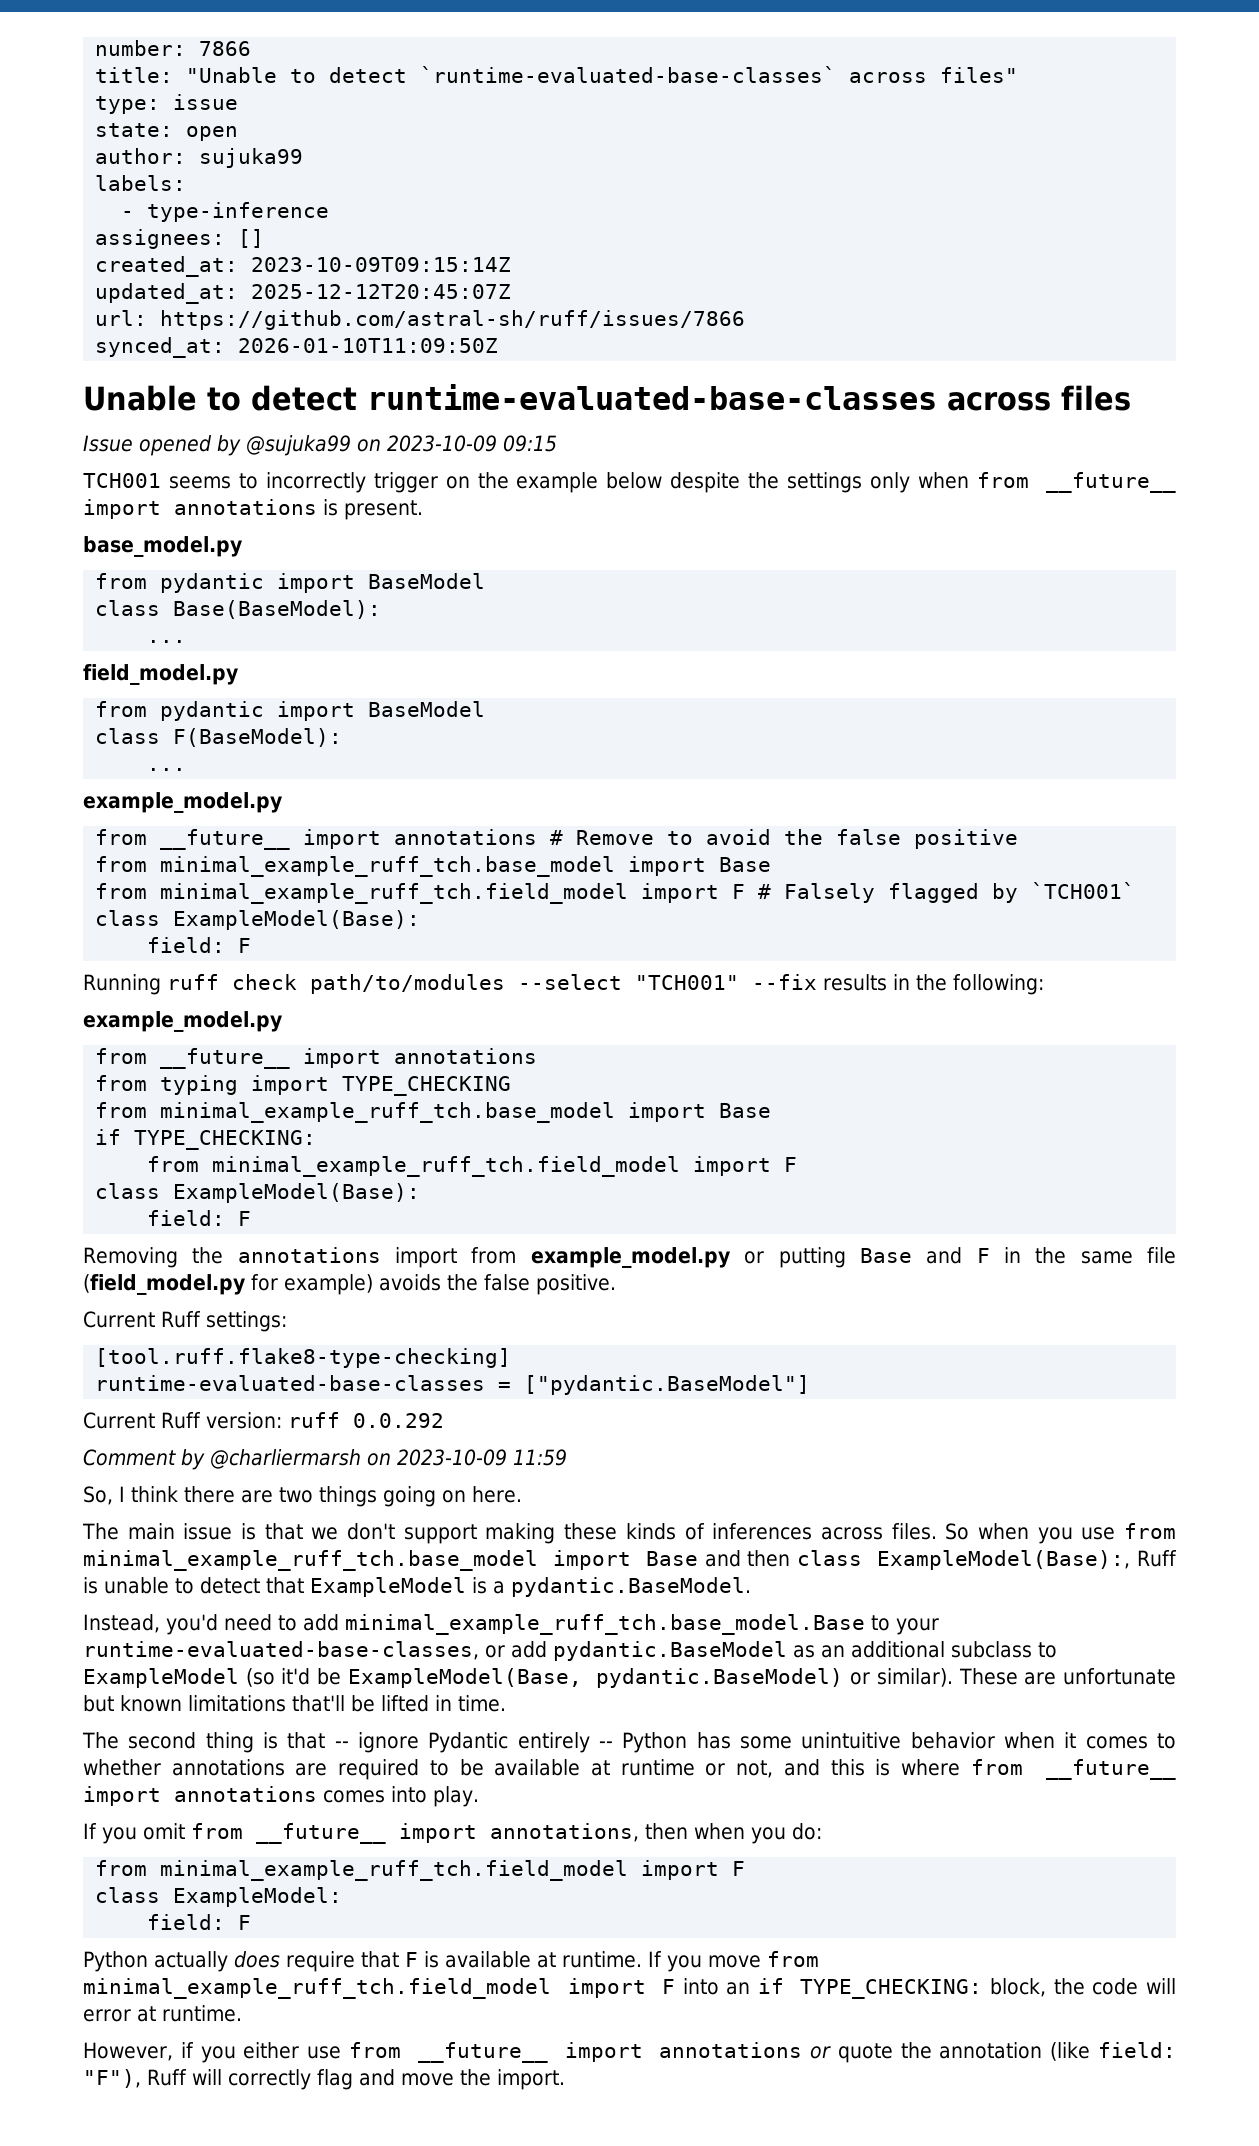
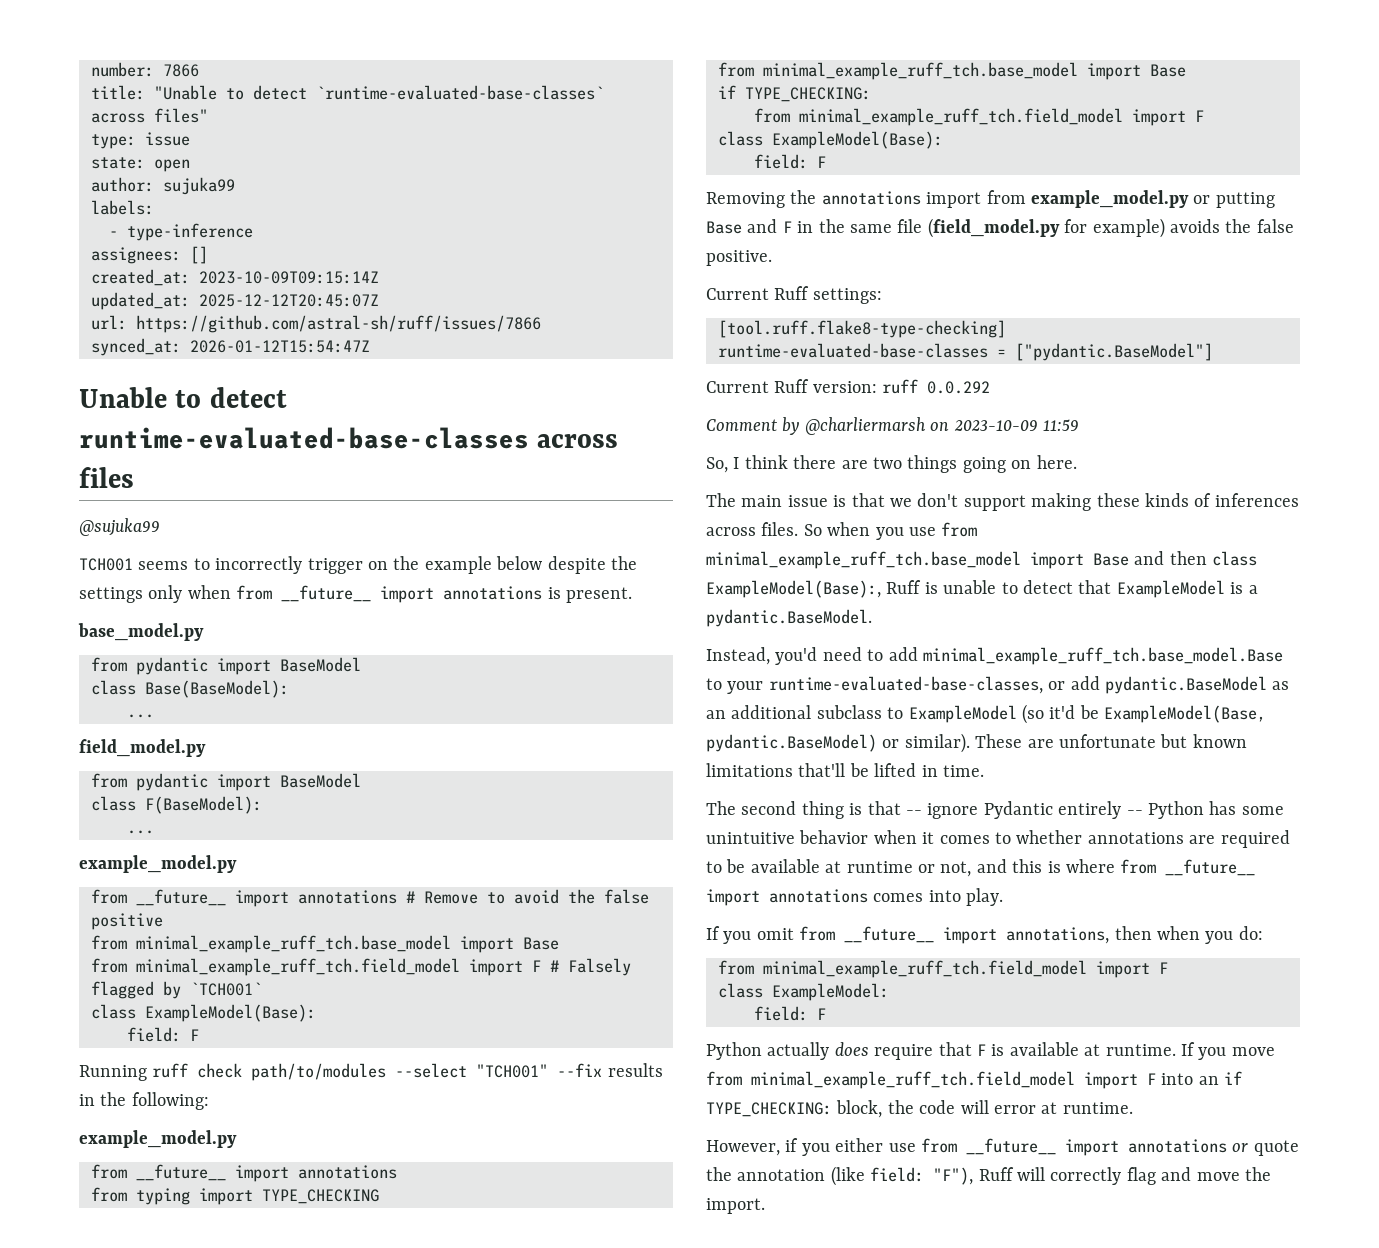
- synced_at: 2026-01-10T11:09:50Z
+ synced_at: 2026-01-12T15:54:47Z
- Issue opened by @sujuka99 on 2023-10-09 09:15
+ @sujuka99

